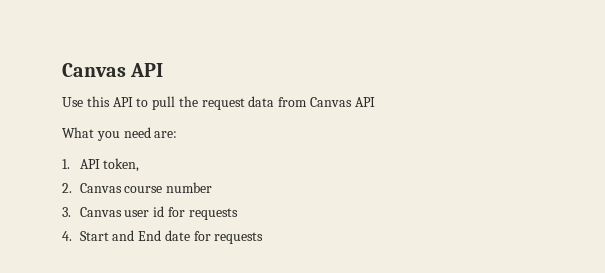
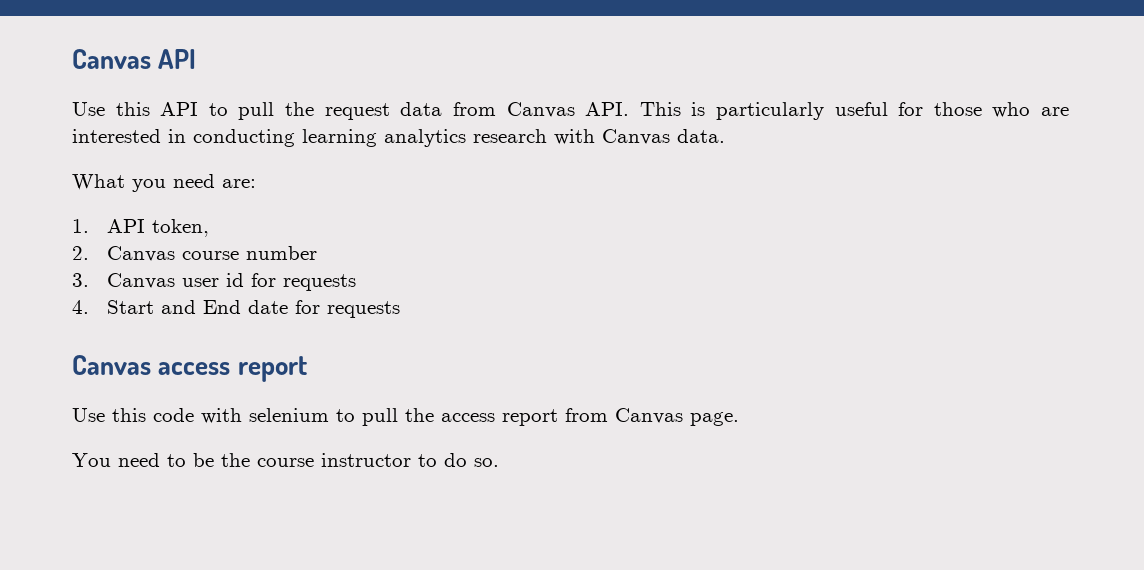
- Use this API to pull the request data from Canvas API
+ Use this API to pull the request data from Canvas API. This is particularly useful for those who are interested in conducting learning analytics research with Canvas data.
+ Canvas access report
+ Use this code with selenium to pull the access report from Canvas page.
+ You need to be the course instructor to do so.

